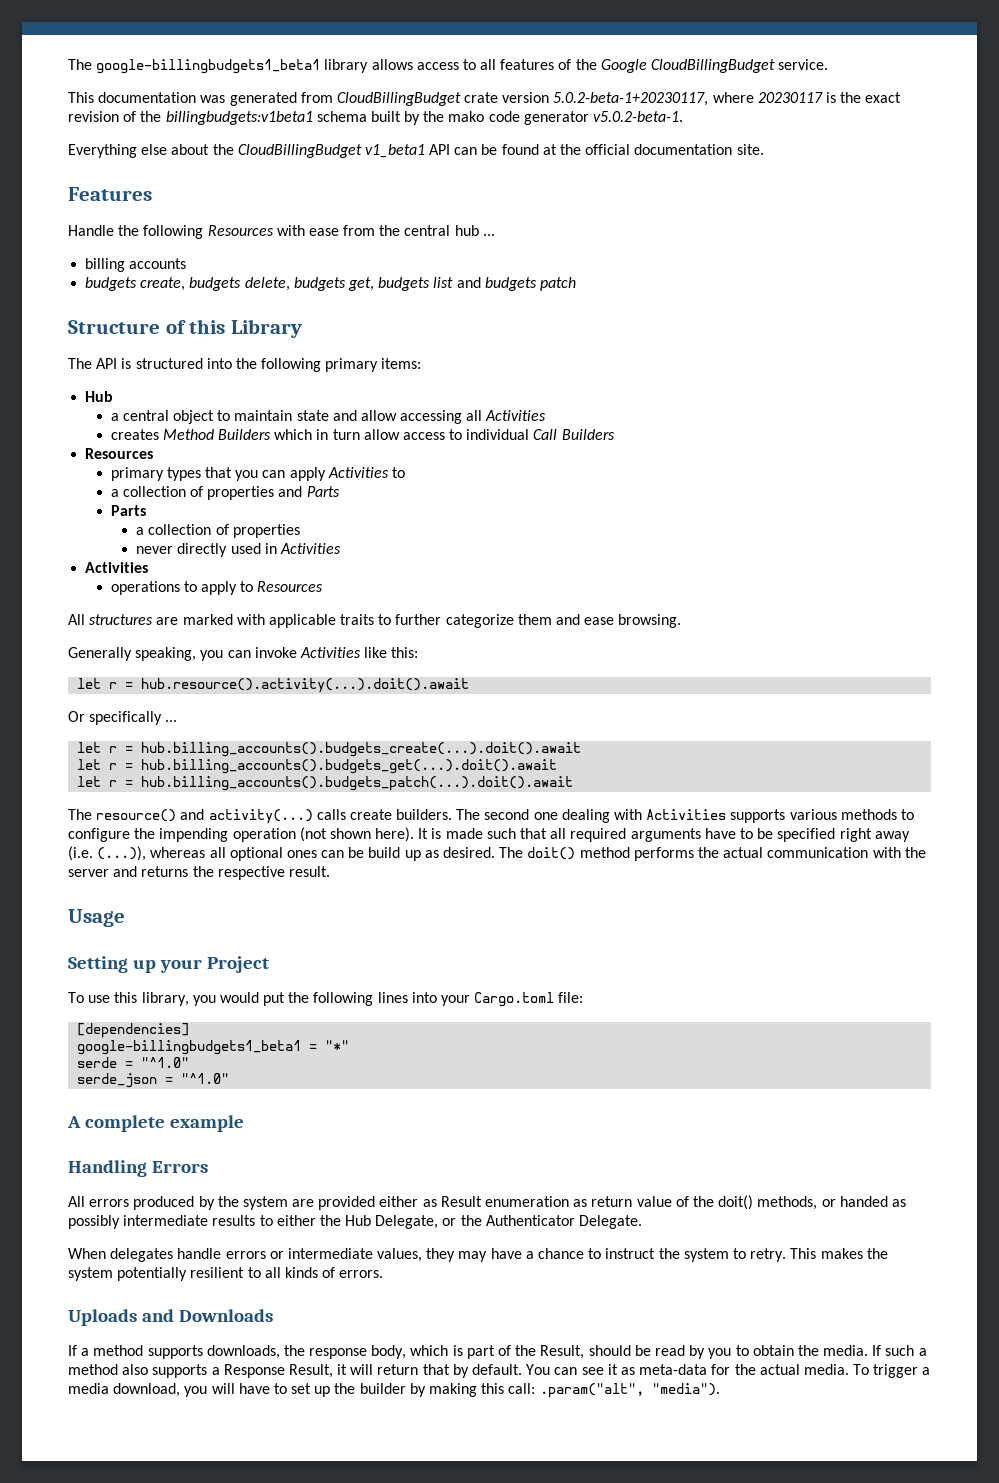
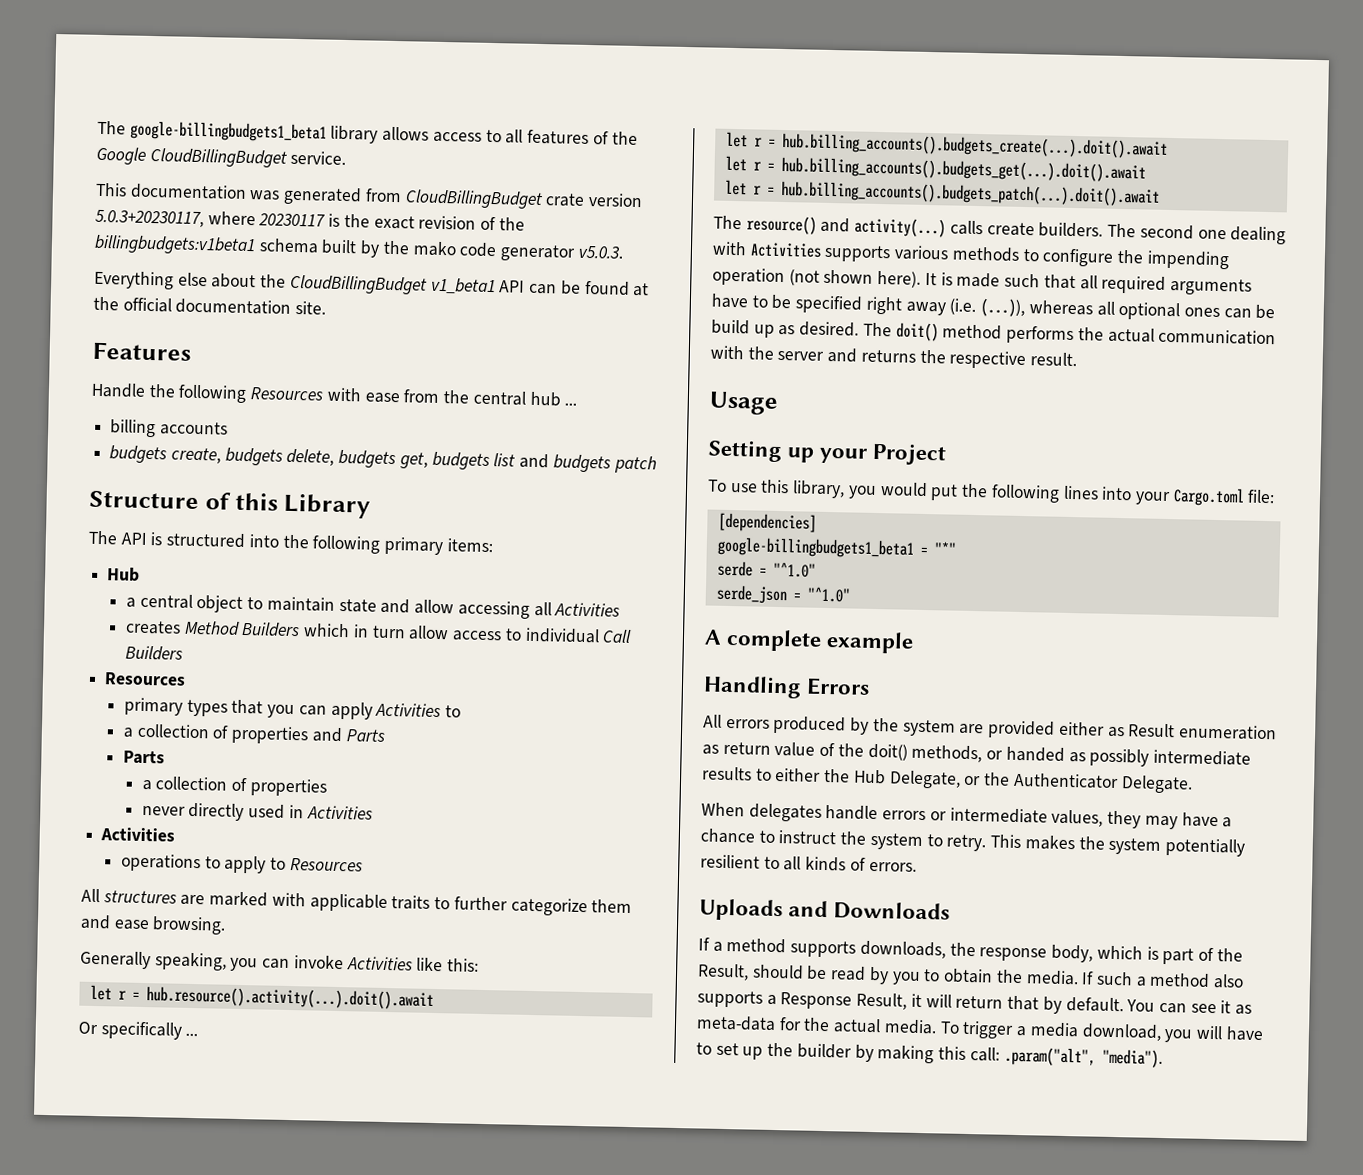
- This documentation was generated from CloudBillingBudget crate version 5.0.2-beta-1+20230117, where 20230117 is the exact revision of the billingbudgets:v1beta1 schema built by the mako code generator v5.0.2-beta-1.
+ This documentation was generated from CloudBillingBudget crate version 5.0.3+20230117, where 20230117 is the exact revision of the billingbudgets:v1beta1 schema built by the mako code generator v5.0.3.

